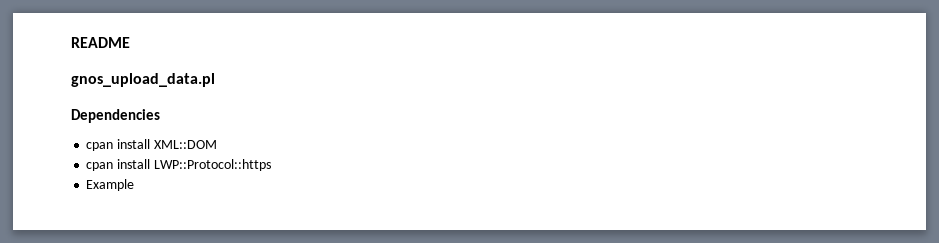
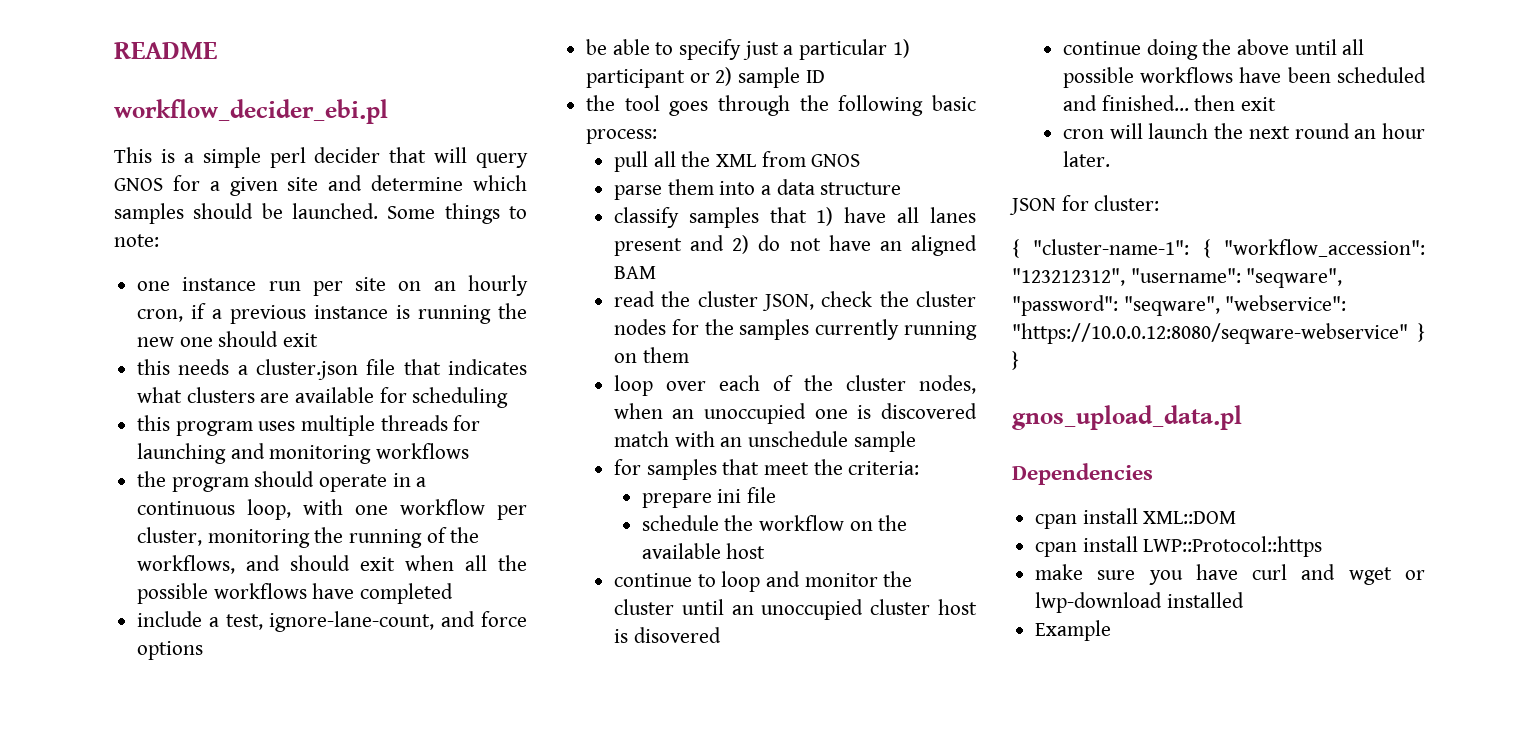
+ workflow_decider_ebi.pl
+ This is a simple perl decider that will query GNOS for a given site and determine which samples should be launched. Some things to note:
+ one instance run per site on an hourly cron, if a previous instance is running the new one should exit
+ this needs a cluster.json file that indicates what clusters are available for scheduling
+ this program uses multiple threads for launching and monitoring workflows
+ the program should operate in a continuous loop, with one workflow per cluster, monitoring the running of the workflows, and should exit when all the possible workflows have completed
+ include a test, ignore-lane-count, and force options
+ be able to specify just a particular 1) participant or 2) sample ID
+ the tool goes through the following basic process:
+ pull all the XML from GNOS
+ parse them into a data structure
+ classify samples that 1) have all lanes present and 2) do not have an aligned BAM
+ read the cluster JSON, check the cluster nodes for the samples currently running on them
+ loop over each of the cluster nodes, when an unoccupied one is discovered match with an unschedule sample
+ for samples that meet the criteria:
+ prepare ini file
+ schedule the workflow on the available host
+ continue to loop and monitor the cluster until an unoccupied cluster host is disovered
+ continue doing the above until all possible workflows have been scheduled and finished... then exit
+ cron will launch the next round an hour later.
+ JSON for cluster:
+ { "cluster-name-1": { "workflow_accession": "123212312", "username": "seqware", "password": "seqware", "webservice": "https://10.0.0.12:8080/seqware-webservice" } }
+ make sure you have curl and wget or lwp-download installed

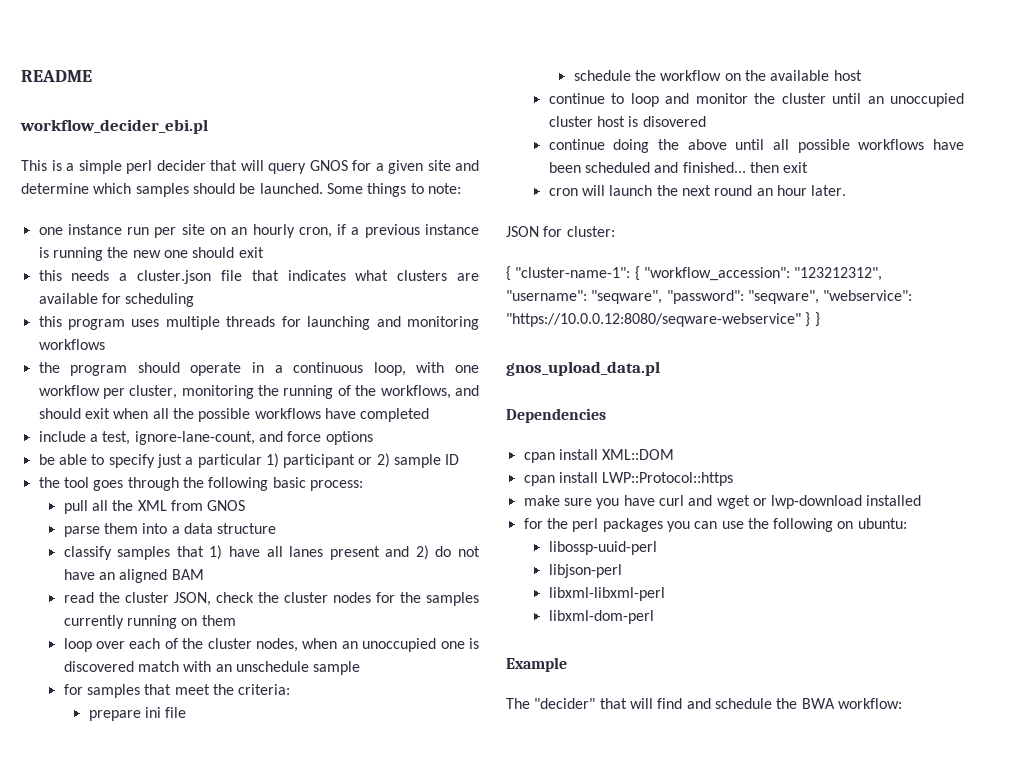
+ for the perl packages you can use the following on ubuntu:
+ libossp-uuid-perl
+ libjson-perl
+ libxml-libxml-perl
+ libxml-dom-perl
  Example
+ The "decider" that will find and schedule the BWA workflow:

